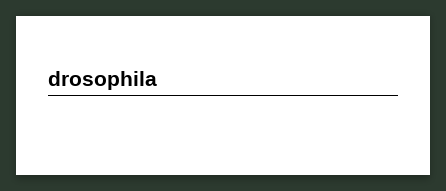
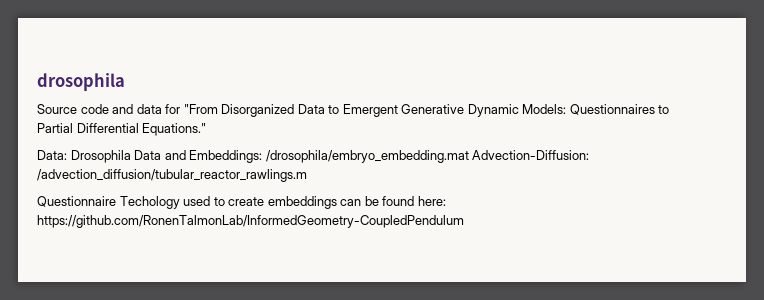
+ Source code and data for "From Disorganized Data to Emergent Generative Dynamic Models: Questionnaires to Partial Differential Equations."
+ Data: Drosophila Data and Embeddings: /drosophila/embryo_embedding.mat Advection-Diffusion: /advection_diffusion/tubular_reactor_rawlings.m
+ Questionnaire Techology used to create embeddings can be found here: https://github.com/RonenTalmonLab/InformedGeometry-CoupledPendulum

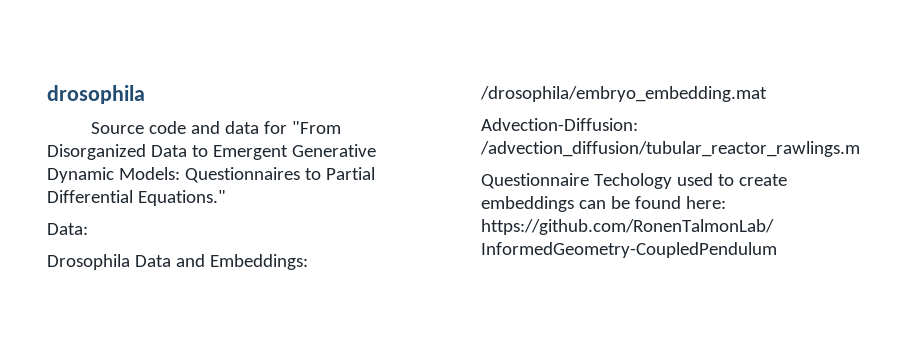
- Data: Drosophila Data and Embeddings: /drosophila/embryo_embedding.mat Advection-Diffusion: /advection_diffusion/tubular_reactor_rawlings.m
+ Data:
+ Drosophila Data and Embeddings: /drosophila/embryo_embedding.mat
+ Advection-Diffusion: /advection_diffusion/tubular_reactor_rawlings.m

